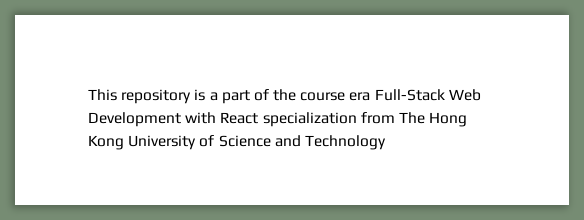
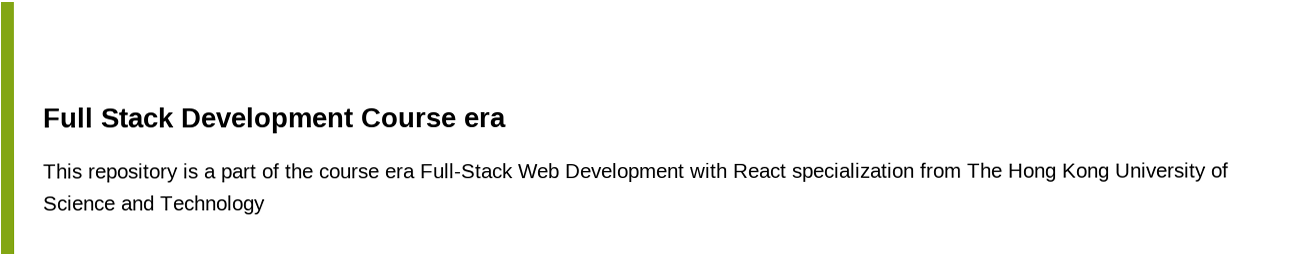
+ Full Stack Development Course era

